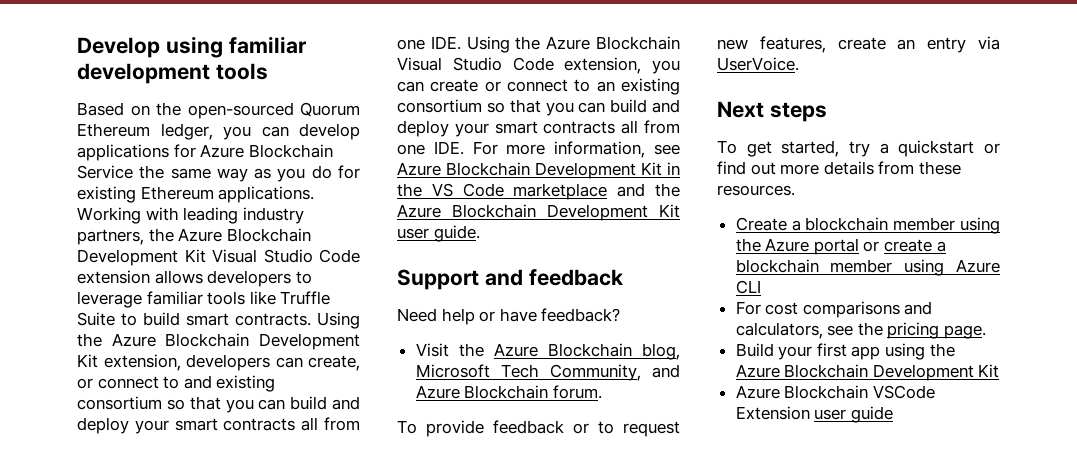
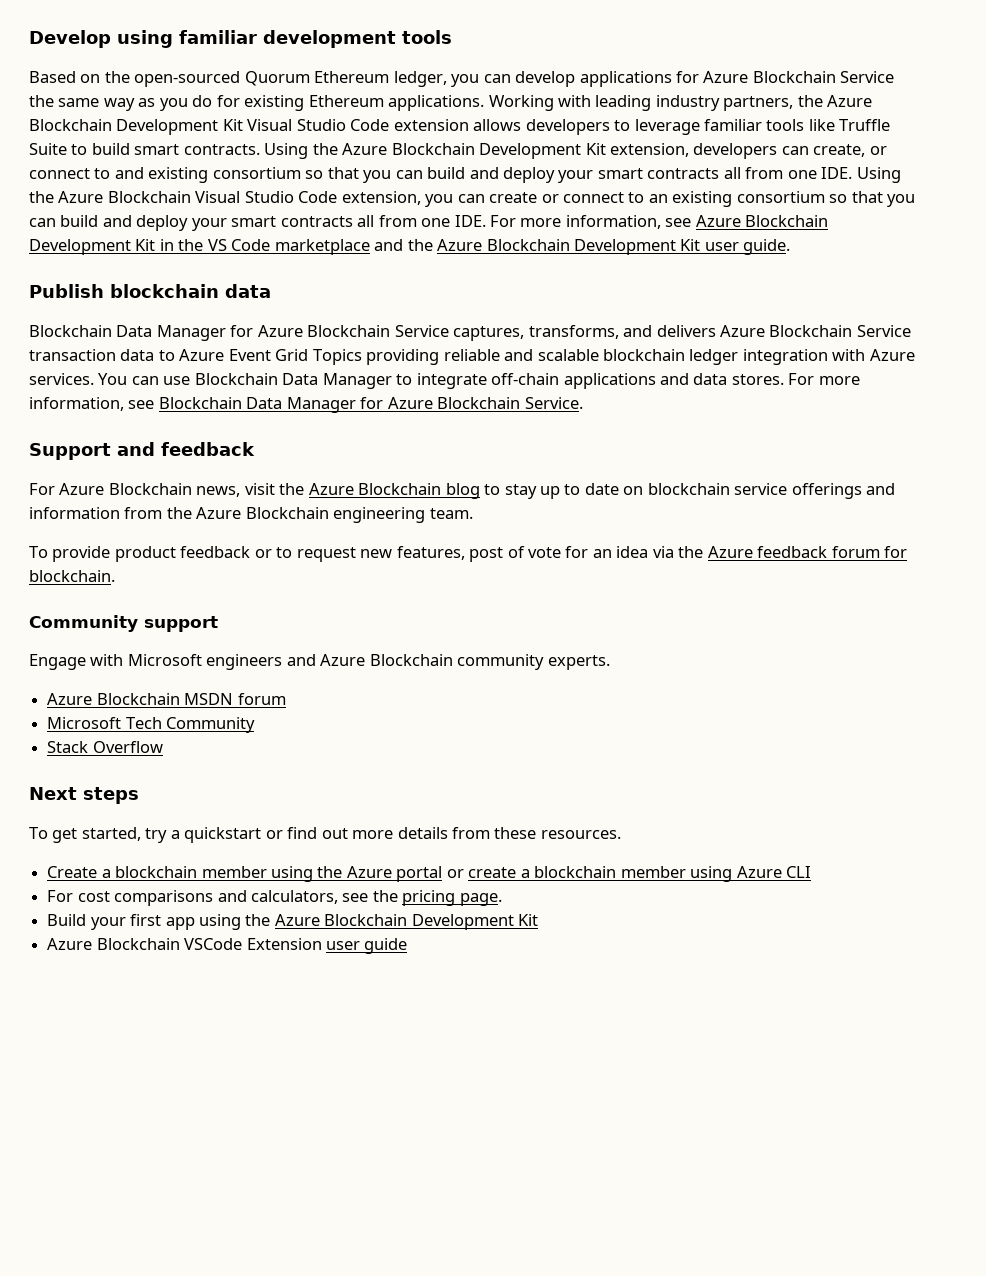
+ Publish blockchain data
+ Blockchain Data Manager for Azure Blockchain Service captures, transforms, and delivers Azure Blockchain Service transaction data to Azure Event Grid Topics providing reliable and scalable blockchain ledger integration with Azure services. You can use Blockchain Data Manager to integrate off-chain applications and data stores. For more information, see Blockchain Data Manager for Azure Blockchain Service.
  Support and feedback
- Need help or have feedback?
- Visit the Azure Blockchain blog, Microsoft Tech Community, and Azure Blockchain forum.
+ For Azure Blockchain news, visit the Azure Blockchain blog to stay up to date on blockchain service offerings and information from the Azure Blockchain engineering team.
- To provide feedback or to request new features, create an entry via UserVoice.
+ To provide product feedback or to request new features, post of vote for an idea via the Azure feedback forum for blockchain.
+ Community support
+ Engage with Microsoft engineers and Azure Blockchain community experts.
+ Azure Blockchain MSDN forum
+ Microsoft Tech Community
+ Stack Overflow

